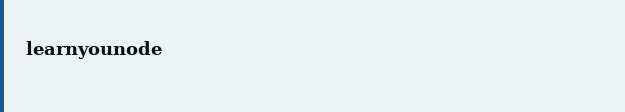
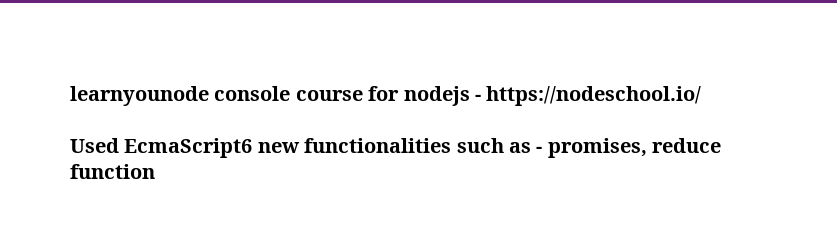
- learnyounode
+ learnyounode console course for nodejs - https://nodeschool.io/
+ Used EcmaScript6 new functionalities such as - promises, reduce function

